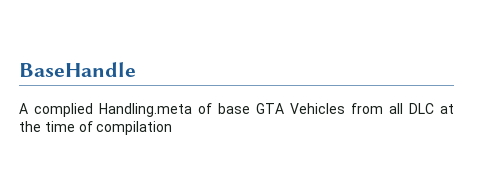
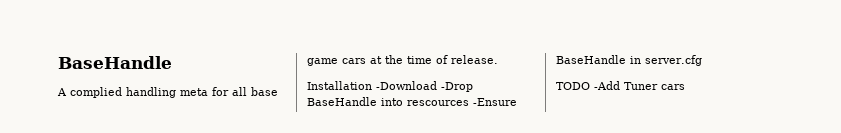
- A complied Handling.meta of base GTA Vehicles from all DLC at the time of compilation
+ A complied handling meta for all base game cars at the time of release.
+ Installation -Download -Drop BaseHandle into rescources -Ensure BaseHandle in server.cfg
+ TODO -Add Tuner cars

